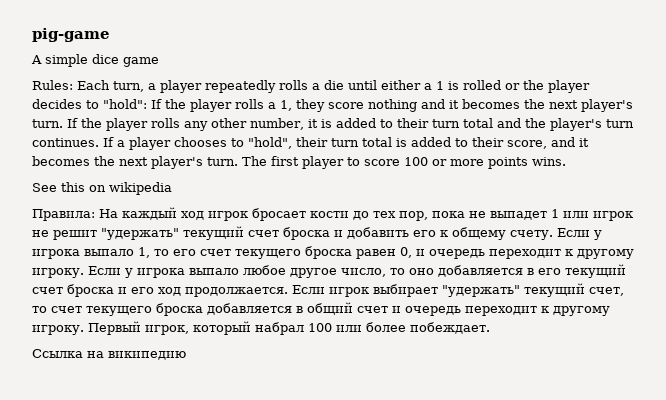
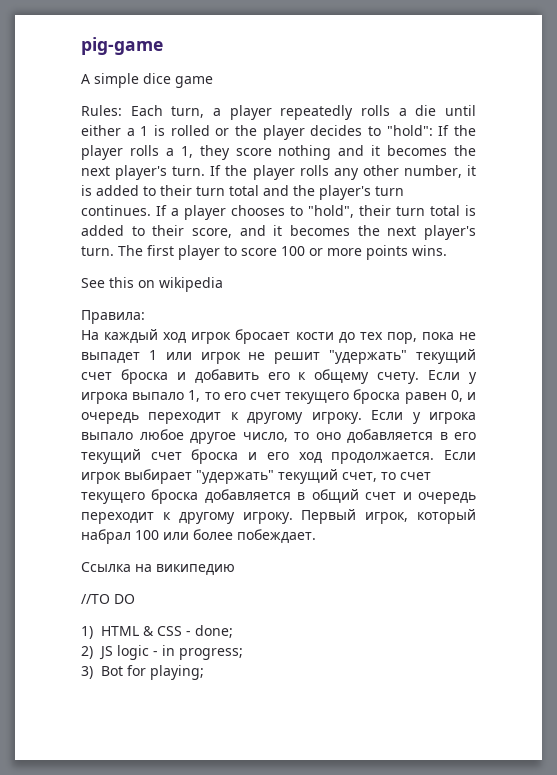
- Правила: На каждый ход игрок бросает кости до тех пор, пока не выпадет 1 или игрок не решит "удержать" текущий счет броска и добавить его к общему счету.
+ Правила:
+ На каждый ход игрок бросает кости до тех пор, пока не выпадет 1 или игрок не решит "удержать" текущий счет броска и добавить его к общему счету.
+ //TO DO
+ 1) HTML & CSS - done;
+ 2) JS logic - in progress;
+ 3) Bot for playing;

